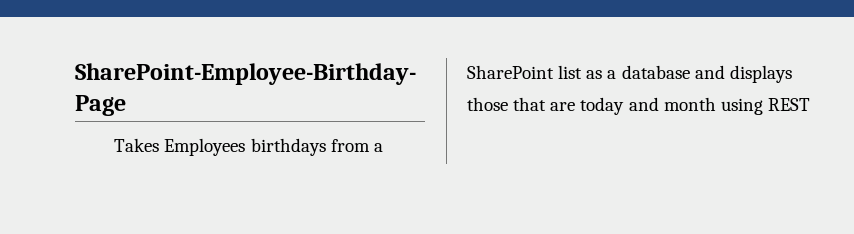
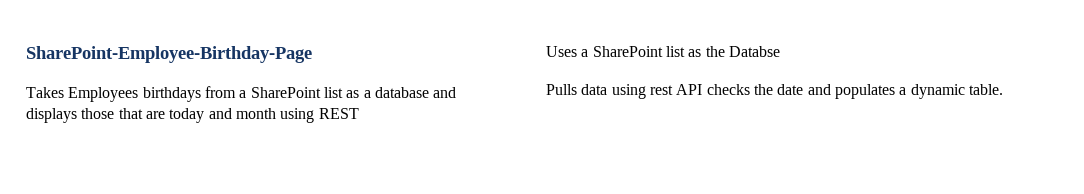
+ Uses a SharePoint list as the Databse
+ Pulls data using rest API checks the date and populates a dynamic table.

